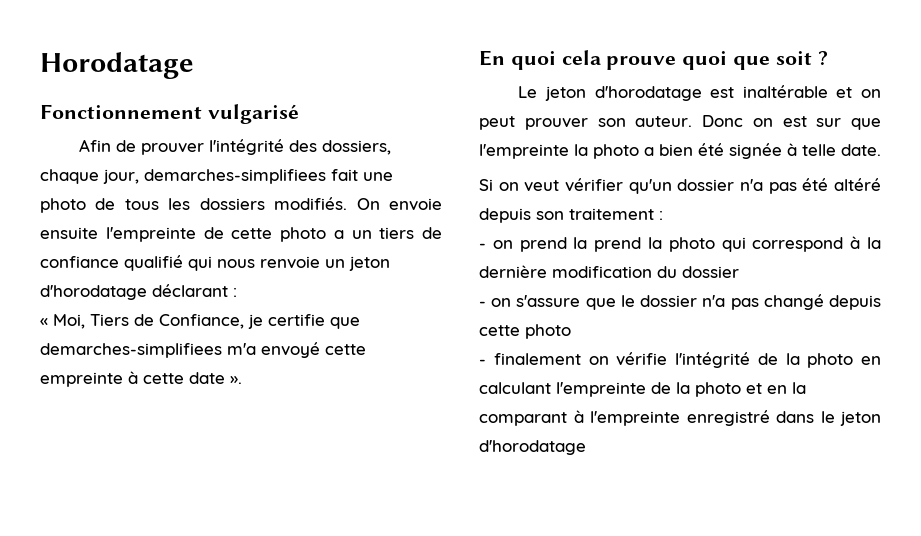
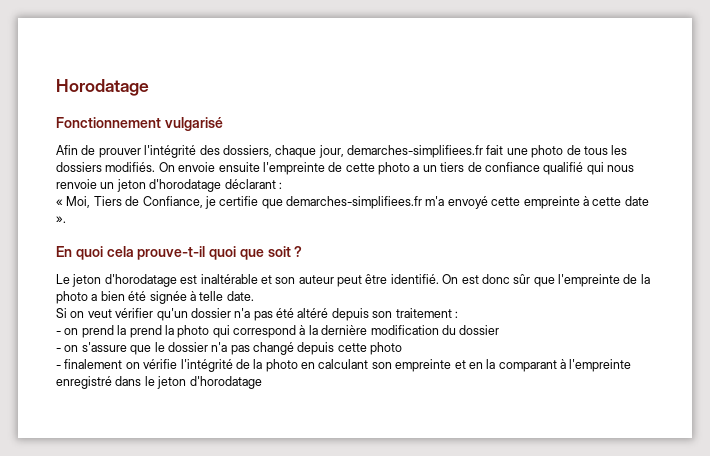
- Afin de prouver l'intégrité des dossiers, chaque jour, demarches-simplifiees fait une photo de tous les dossiers modifiés.
+ Afin de prouver l'intégrité des dossiers, chaque jour, demarches-simplifiees.fr fait une photo de tous les dossiers modifiés.
- « Moi, Tiers de Confiance, je certifie que demarches-simplifiees m'a envoyé cette empreinte à cette date ».
+ « Moi, Tiers de Confiance, je certifie que demarches-simplifiees.fr m'a envoyé cette empreinte à cette date ».
- En quoi cela prouve quoi que soit ?
+ En quoi cela prouve-t-il quoi que soit ?
- Le jeton d'horodatage est inaltérable et on peut prouver son auteur. Donc on est sur que l'empreinte la photo a bien été signée à telle date.
+ Le jeton d'horodatage est inaltérable et son auteur peut être identifié. On est donc sûr que l'empreinte de la photo a bien été signée à telle date.
- - finalement on vérifie l'intégrité de la photo en calculant l'empreinte de la photo et en la comparant à l'empreinte enregistré dans le jeton d'horodatage
+ - finalement on vérifie l'intégrité de la photo en calculant son empreinte et en la comparant à l'empreinte enregistré dans le jeton d'horodatage

